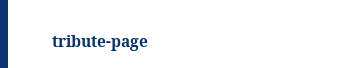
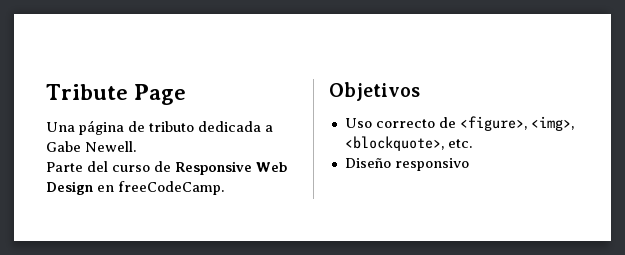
- tribute-page
+ Tribute Page
+ Una página de tributo dedicada a Gabe Newell.
+ Parte del curso de Responsive Web Design en freeCodeCamp.
+ Objetivos
+ Uso correcto de <figure>, <img>, <blockquote>, etc.
+ Diseño responsivo

